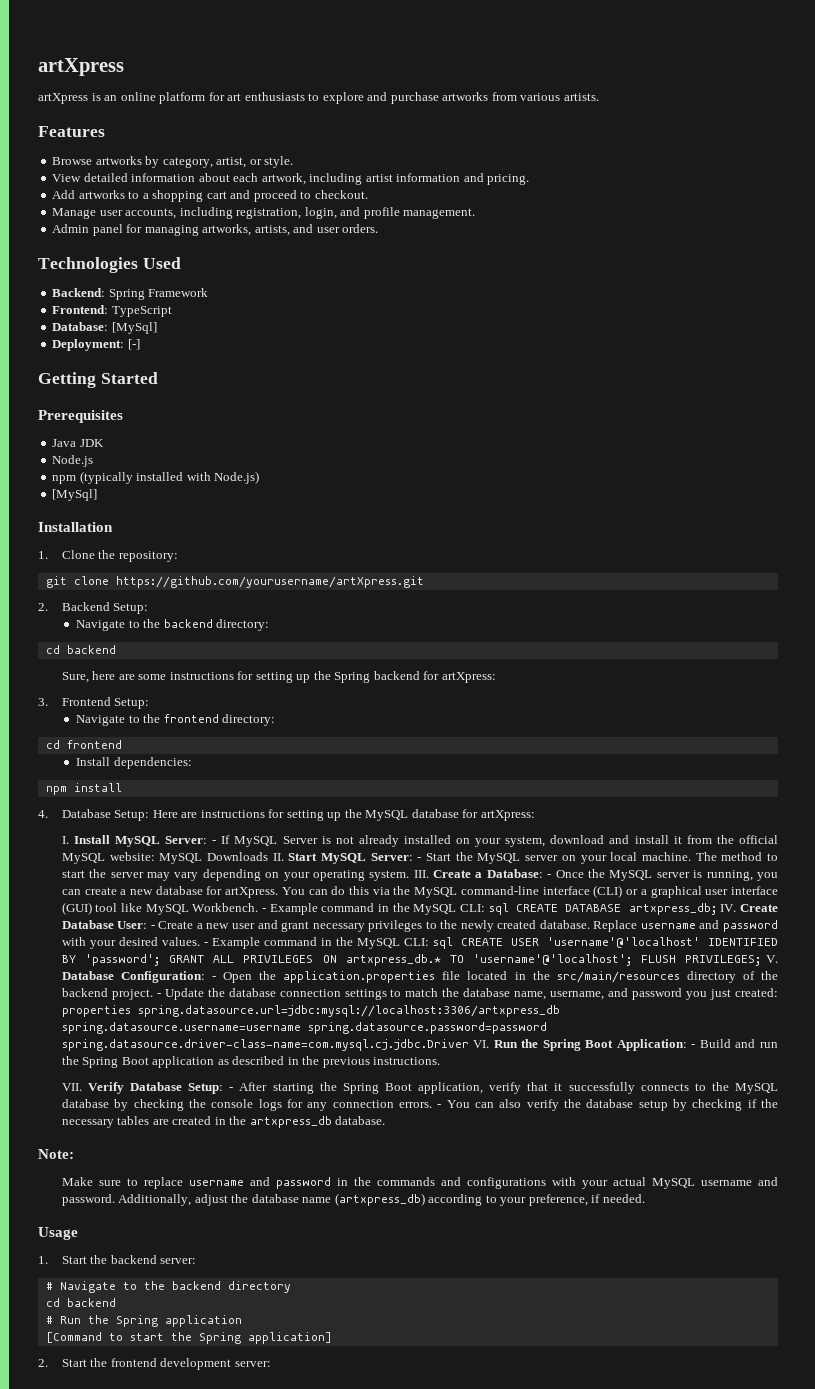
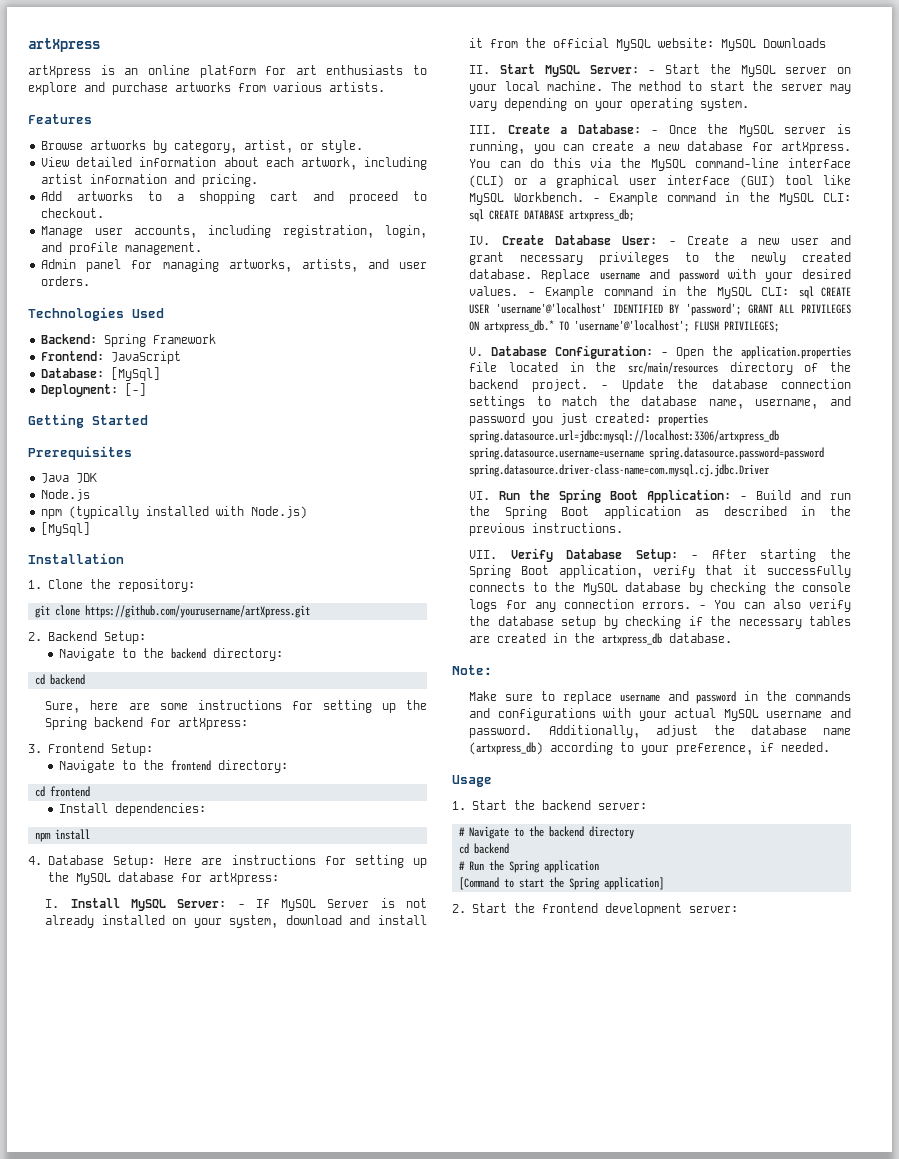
- Frontend: TypeScript
+ Frontend: JavaScript
- I. Install MySQL Server: - If MySQL Server is not already installed on your system, download and install it from the official MySQL website: MySQL Downloads II. Start MySQL Server: - Start the MySQL server on your local machine.
+ I. Install MySQL Server: - If MySQL Server is not already installed on your system, download and install it from the official MySQL website: MySQL Downloads
+ II. Start MySQL Server: - Start the MySQL server on your local machine.
- The method to start the server may vary depending on your operating system. III. Create a Database: - Once the MySQL server is running, you can create a new database for artXpress.
+ The method to start the server may vary depending on your operating system.
+ III. Create a Database: - Once the MySQL server is running, you can create a new database for artXpress.
- - Example command in the MySQL CLI: sql CREATE DATABASE artxpress_db; IV. Create Database User: - Create a new user and grant necessary privileges to the newly created database.
+ - Example command in the MySQL CLI: sql CREATE DATABASE artxpress_db;
+ IV. Create Database User: - Create a new user and grant necessary privileges to the newly created database.
- - Example command in the MySQL CLI: sql CREATE USER 'username'@'localhost' IDENTIFIED BY 'password'; GRANT ALL PRIVILEGES ON artxpress_db.* TO 'username'@'localhost'; FLUSH PRIVILEGES; V. Database Configuration: - Open the application.properties file located in the src/main/resources directory of the backend project.
+ - Example command in the MySQL CLI: sql CREATE USER 'username'@'localhost' IDENTIFIED BY 'password'; GRANT ALL PRIVILEGES ON artxpress_db.* TO 'username'@'localhost'; FLUSH PRIVILEGES;
+ V. Database Configuration: - Open the application.properties file located in the src/main/resources directory of the backend project.
- - Update the database connection settings to match the database name, username, and password you just created: properties spring.datasource.url=jdbc:mysql://localhost:3306/artxpress_db spring.datasource.username=username spring.datasource.password=password spring.datasource.driver-class-name=com.mysql.cj.jdbc.Driver VI. Run the Spring Boot Application: - Build and run the Spring Boot application as described in the previous instructions.
+ - Update the database connection settings to match the database name, username, and password you just created: properties spring.datasource.url=jdbc:mysql://localhost:3306/artxpress_db spring.datasource.username=username spring.datasource.password=password spring.datasource.driver-class-name=com.mysql.cj.jdbc.Driver
+ VI. Run the Spring Boot Application: - Build and run the Spring Boot application as described in the previous instructions.

